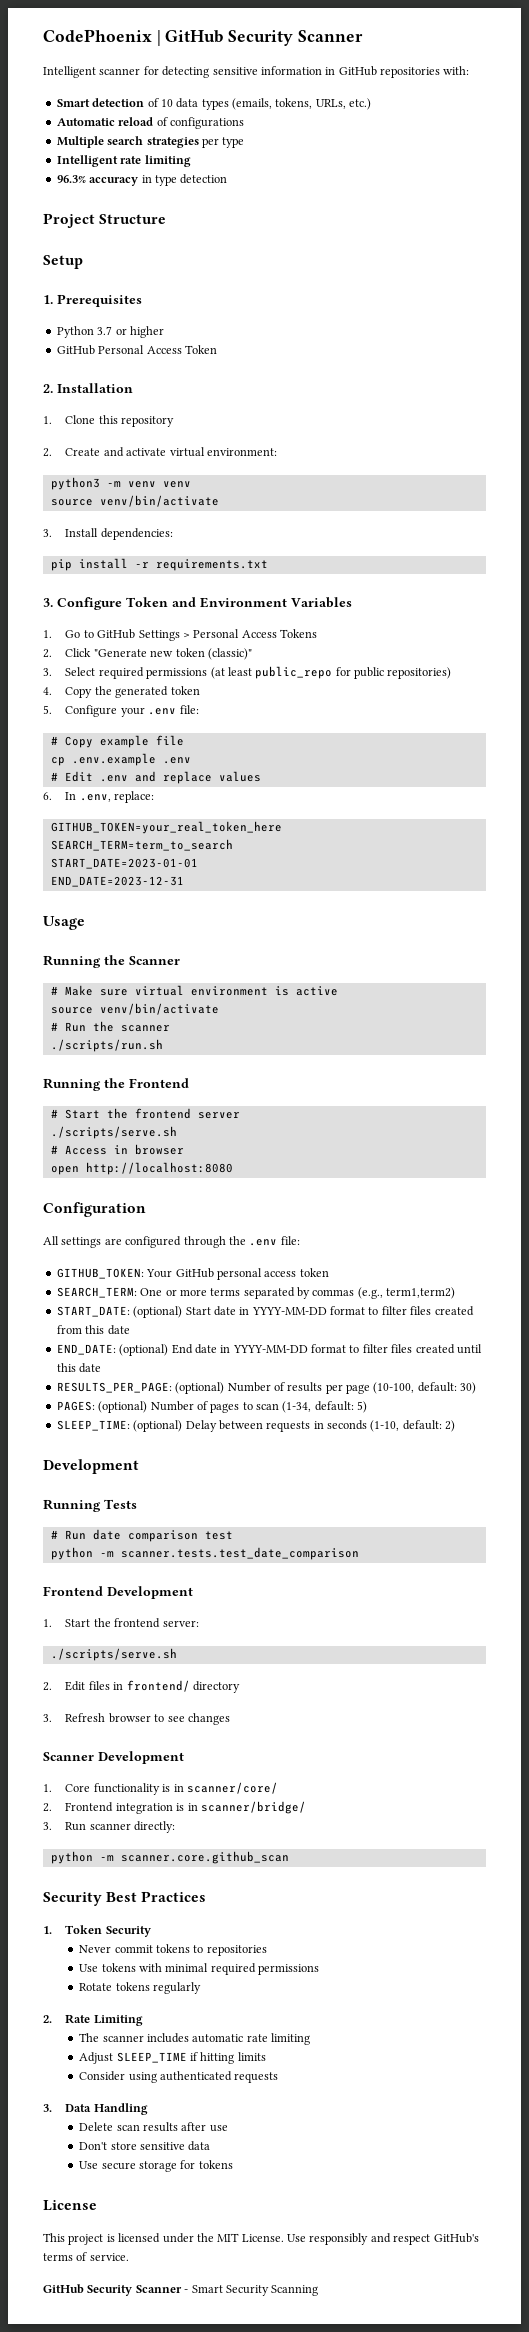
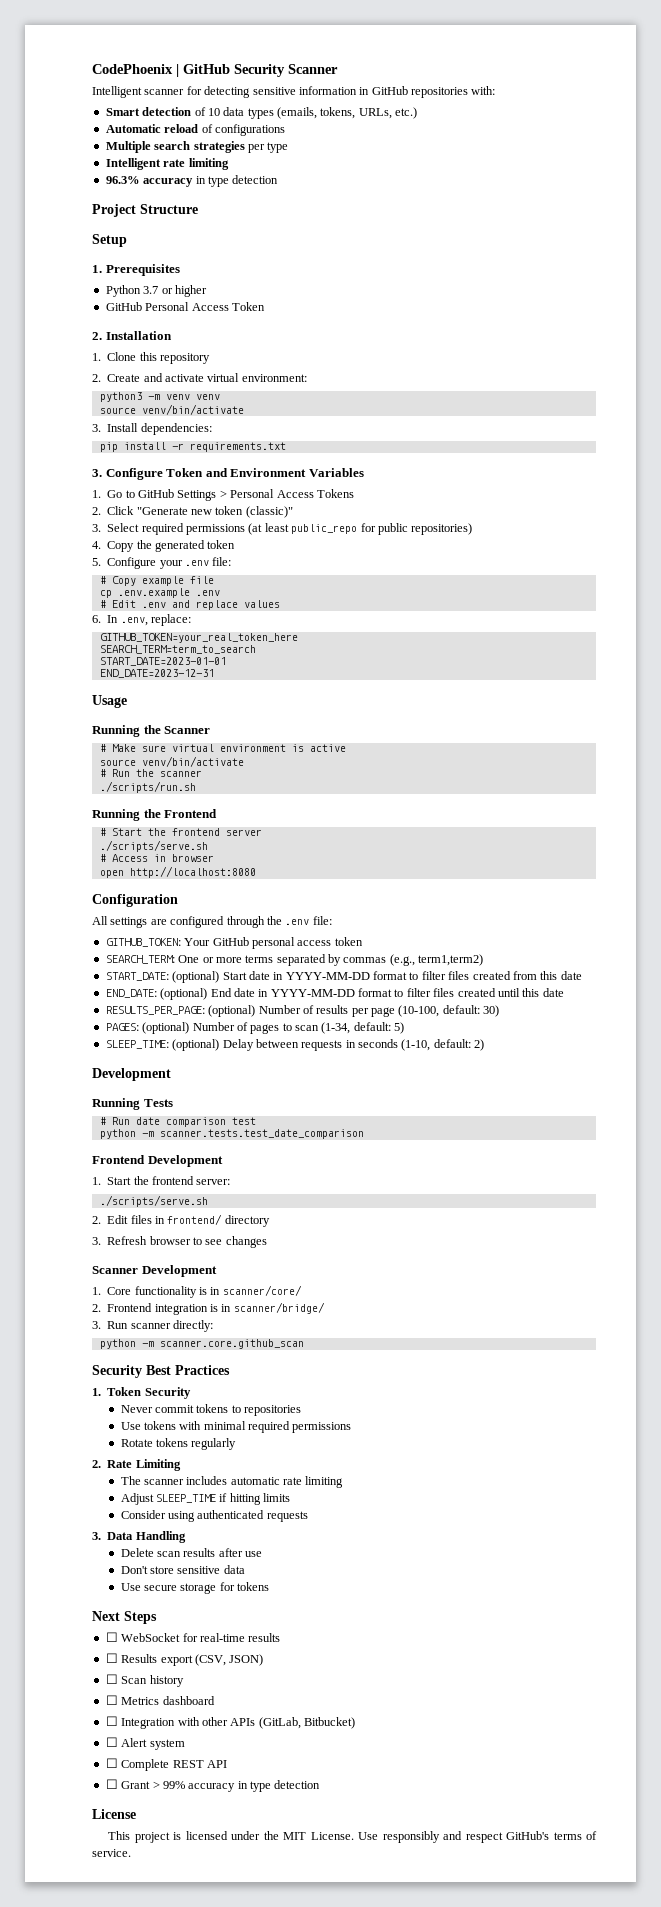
+ Next Steps
+ ☐ WebSocket for real-time results
+ ☐ Results export (CSV, JSON)
+ ☐ Scan history
+ ☐ Metrics dashboard
+ ☐ Integration with other APIs (GitLab, Bitbucket)
+ ☐ Alert system
+ ☐ Complete REST API
+ ☐ Grant > 99% accuracy in type detection
- GitHub Security Scanner - Smart Security Scanning

